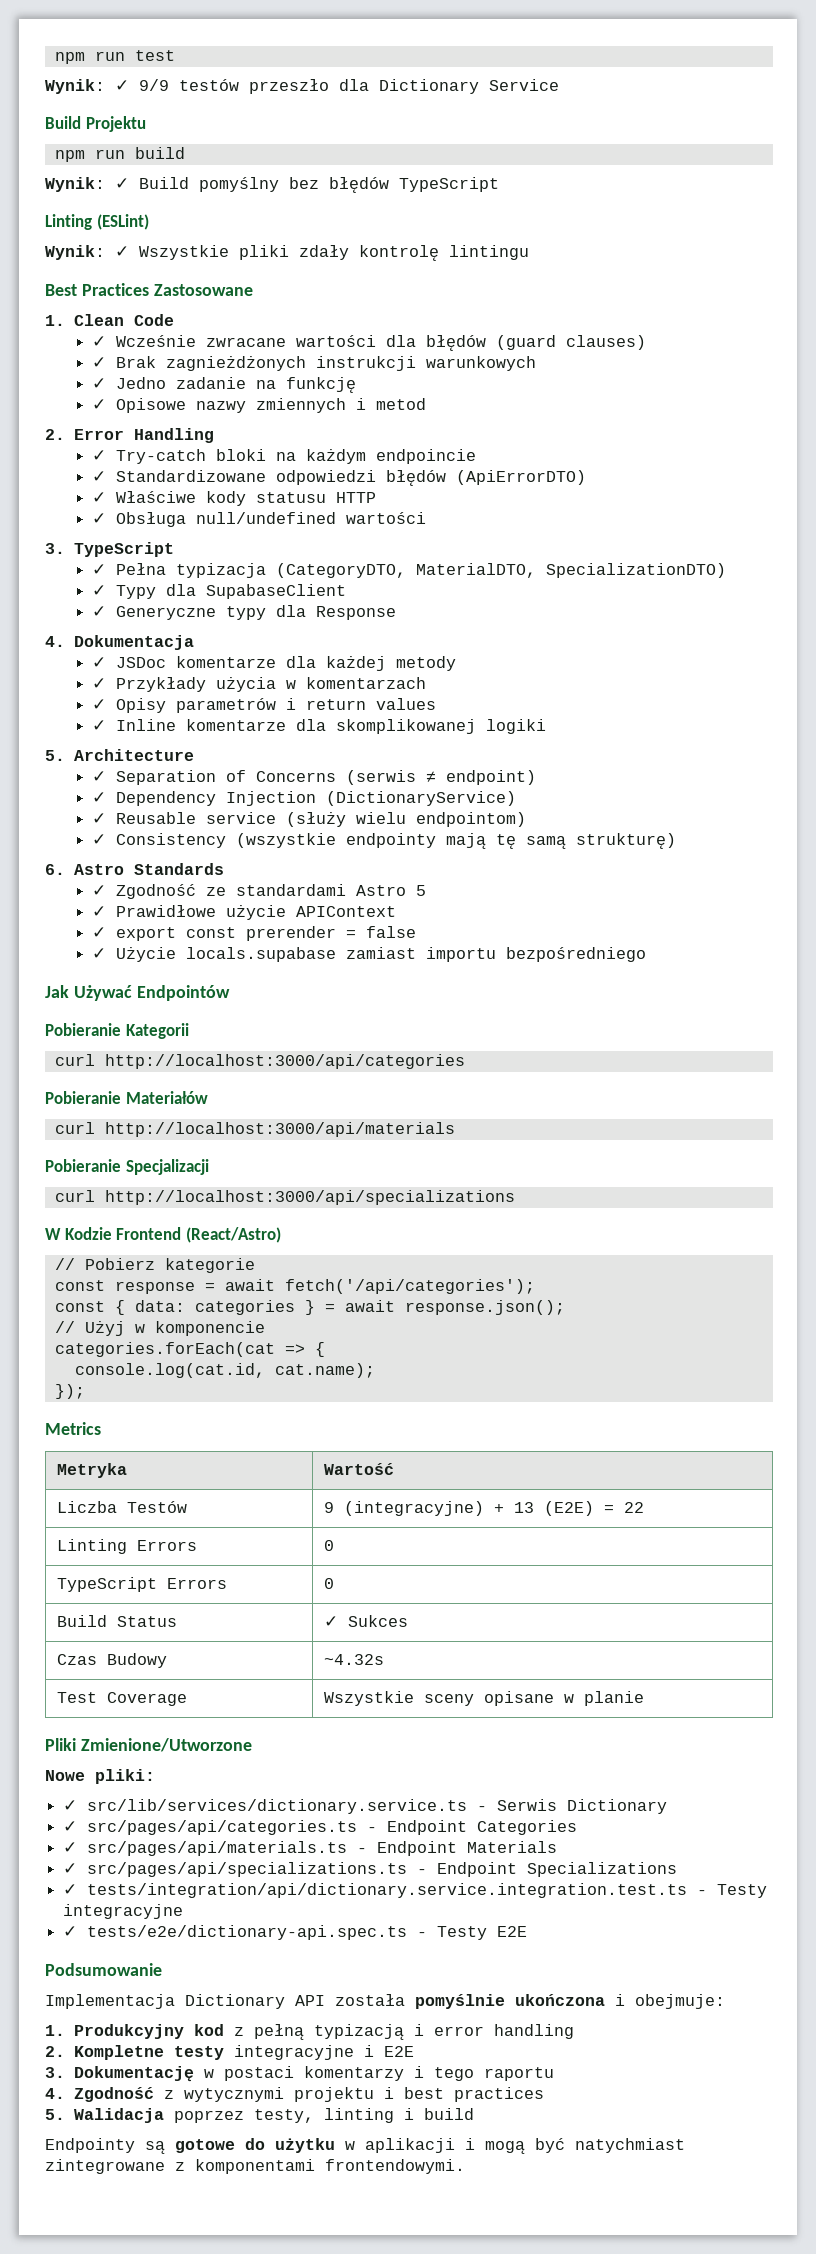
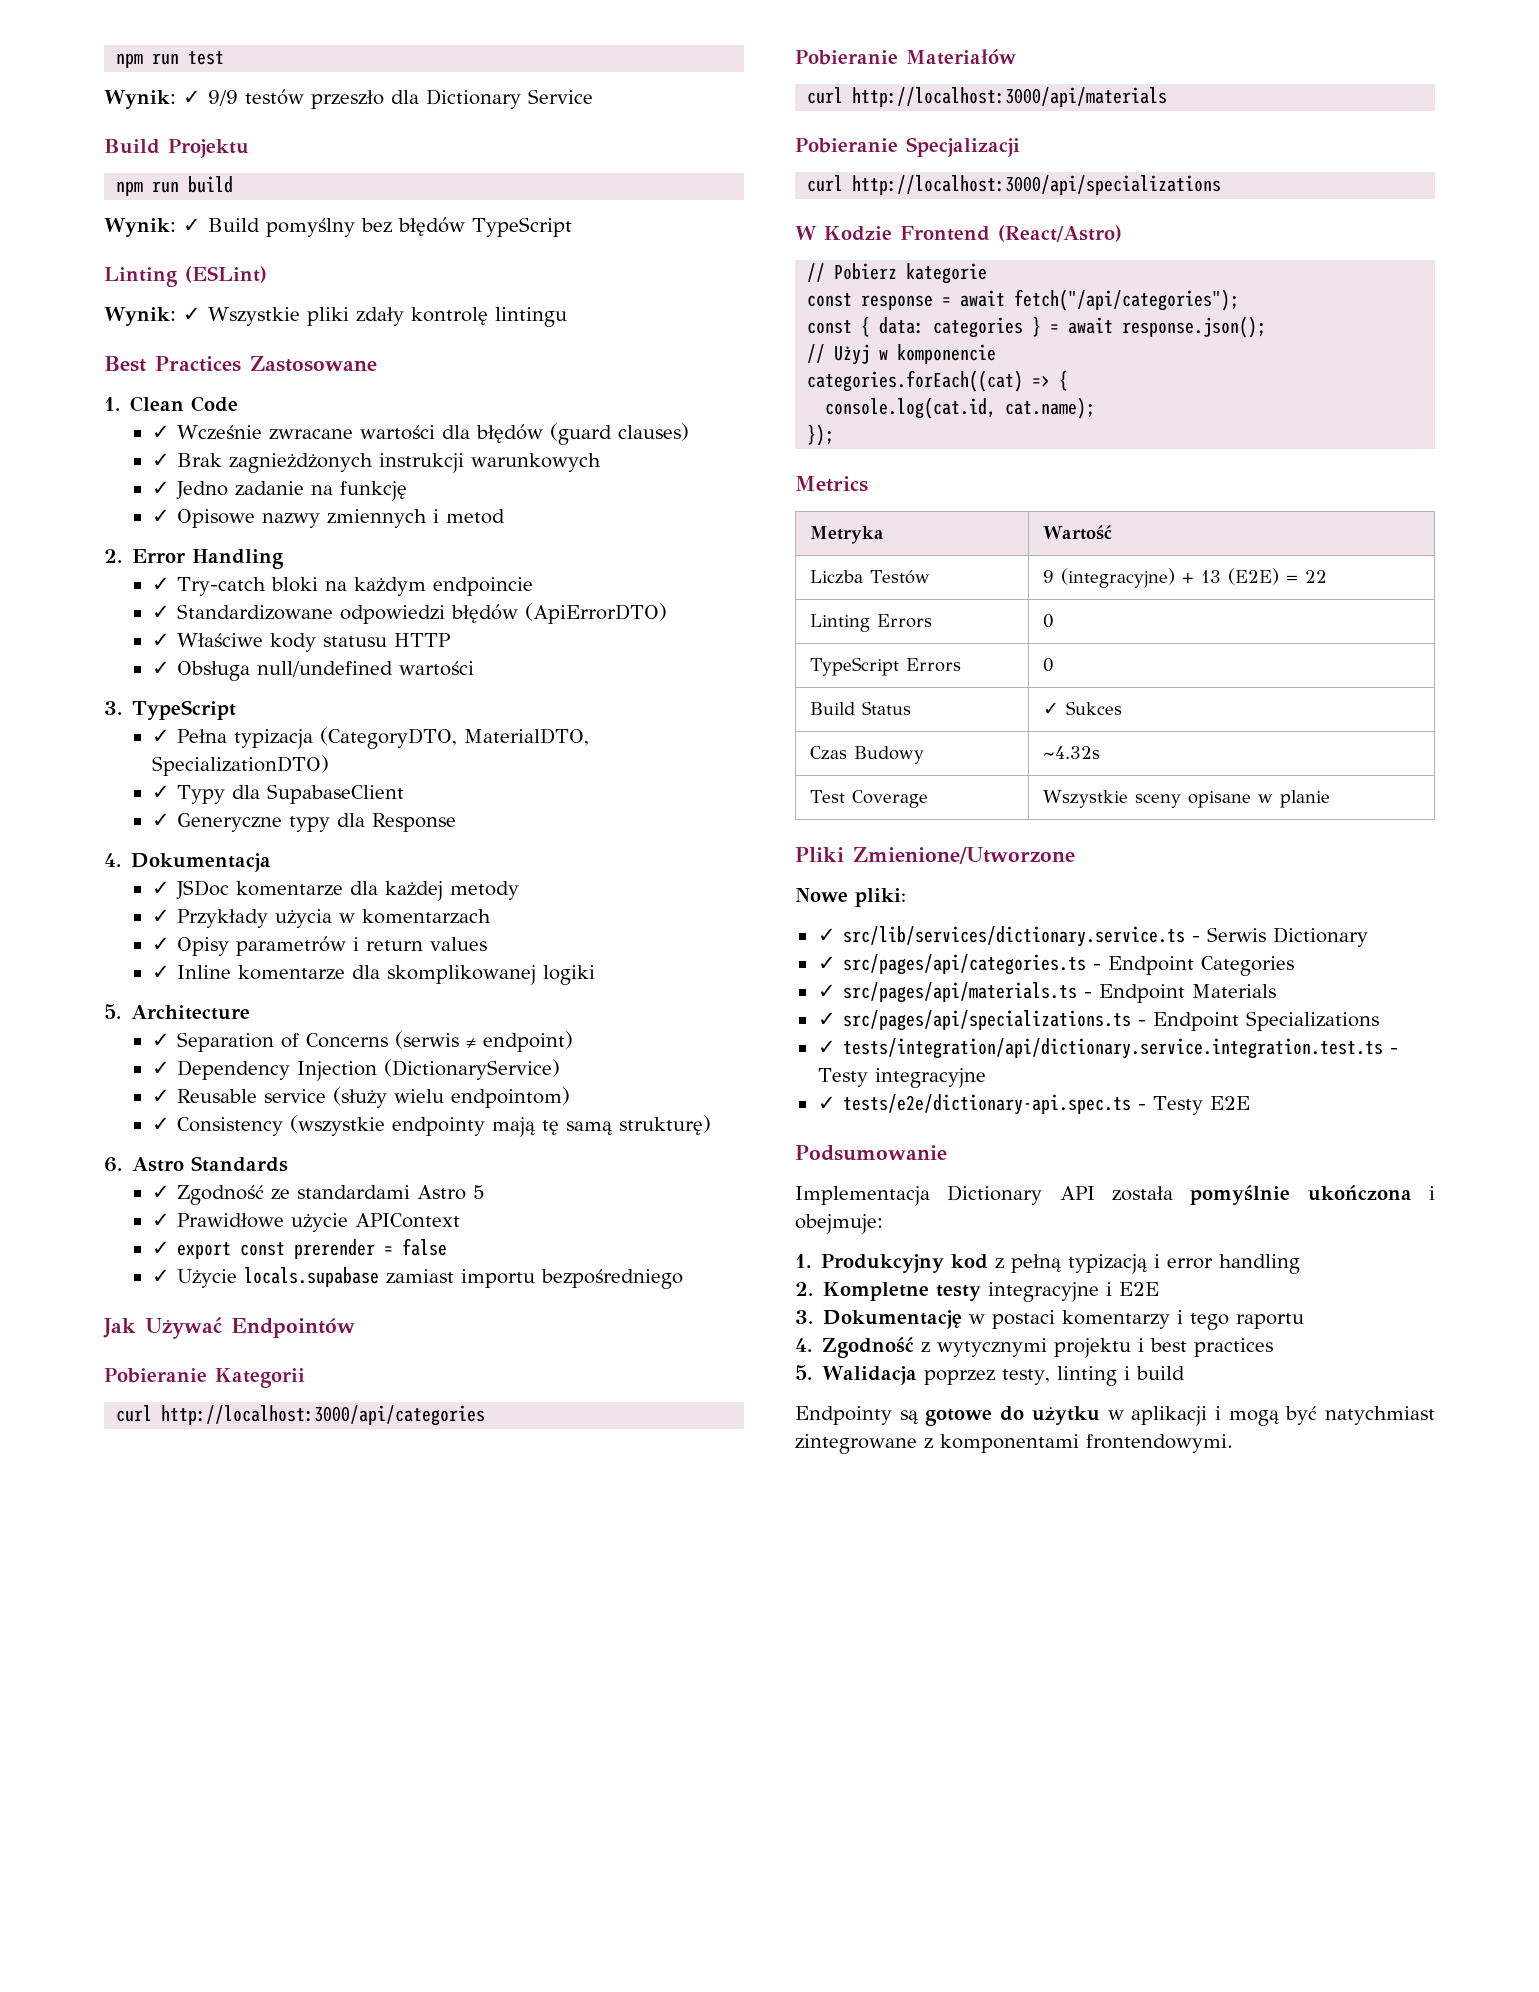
- const response = await fetch('/api/categories');
+ const response = await fetch("/api/categories");
- categories.forEach(cat => {
+ categories.forEach((cat) => {

